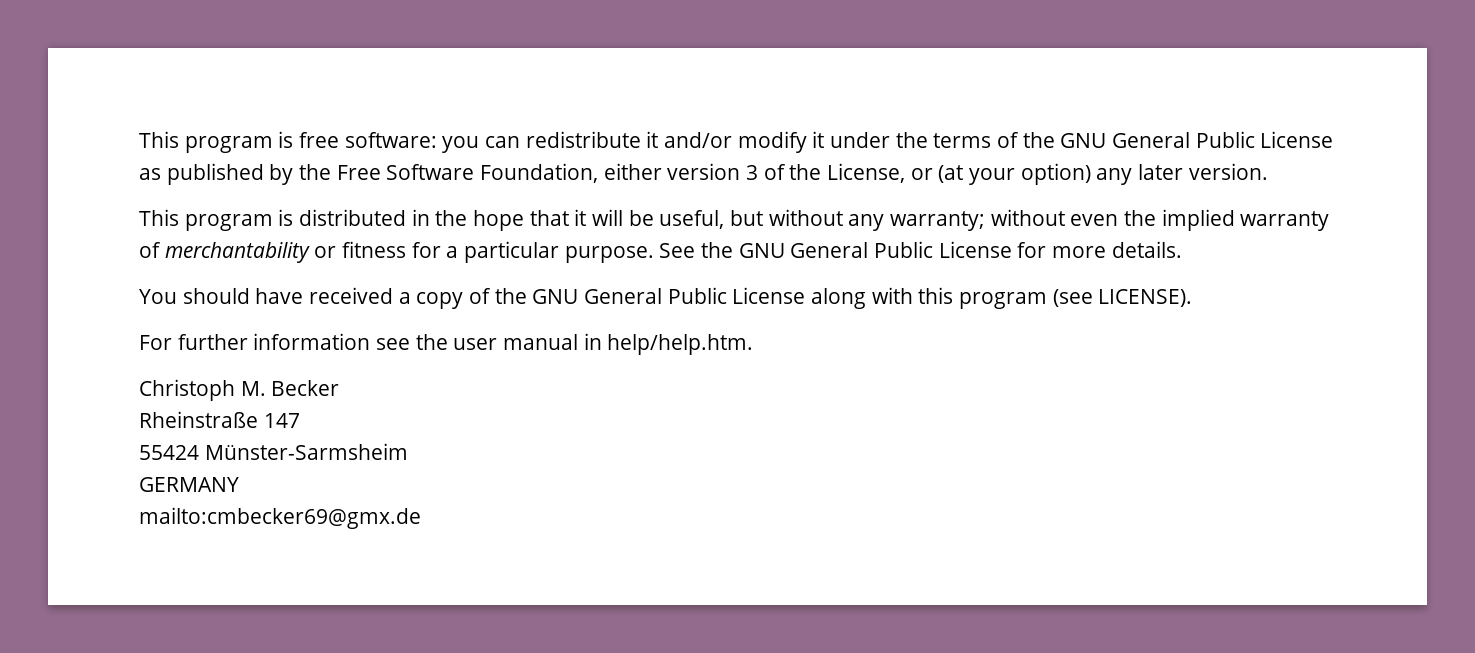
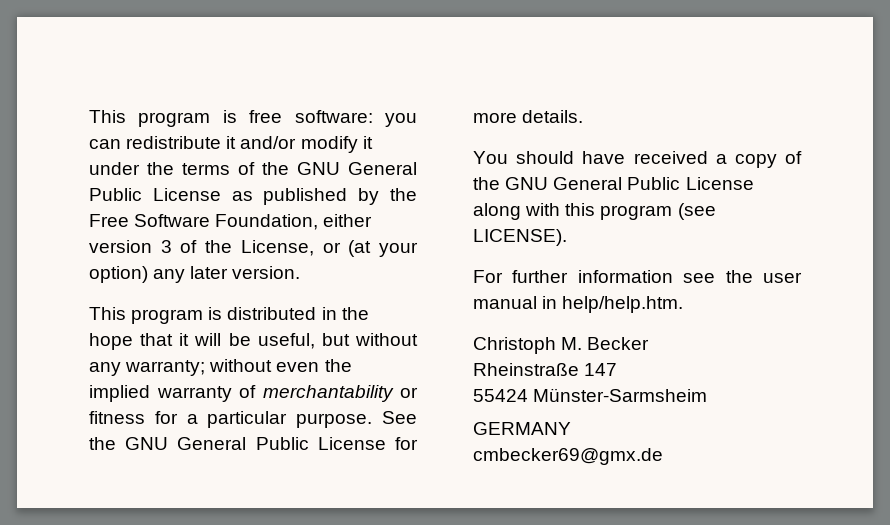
- mailto:cmbecker69@gmx.de
+ cmbecker69@gmx.de

